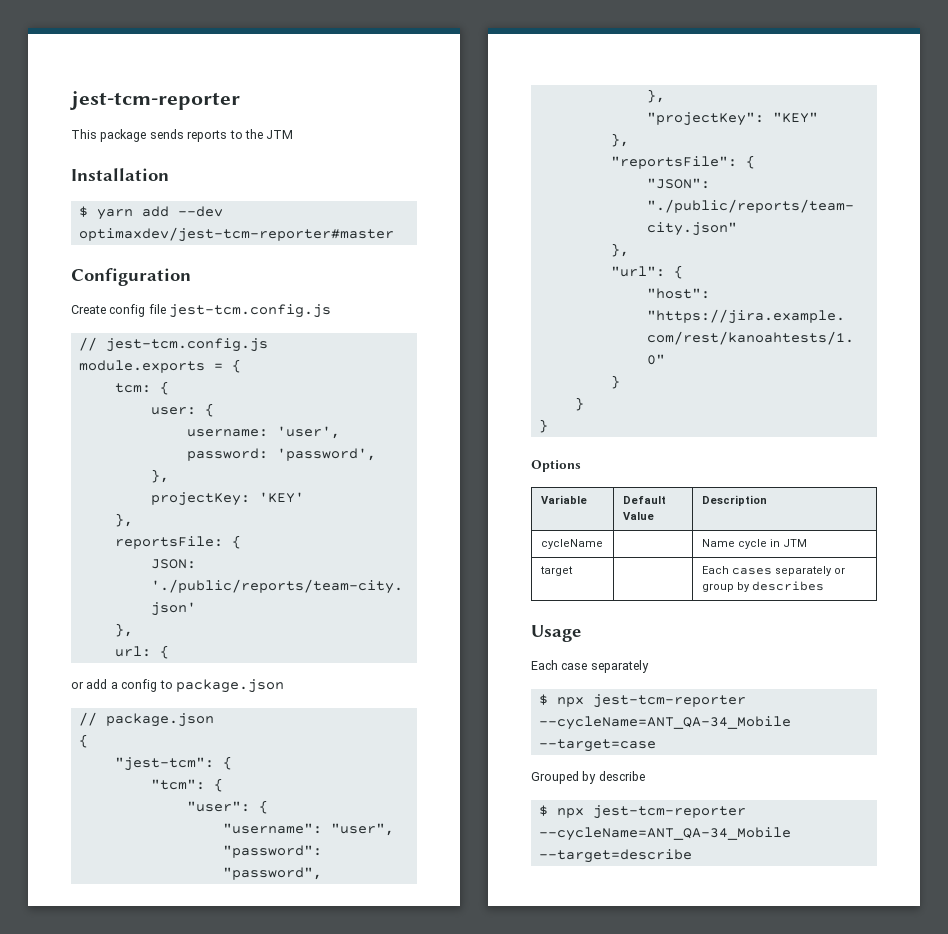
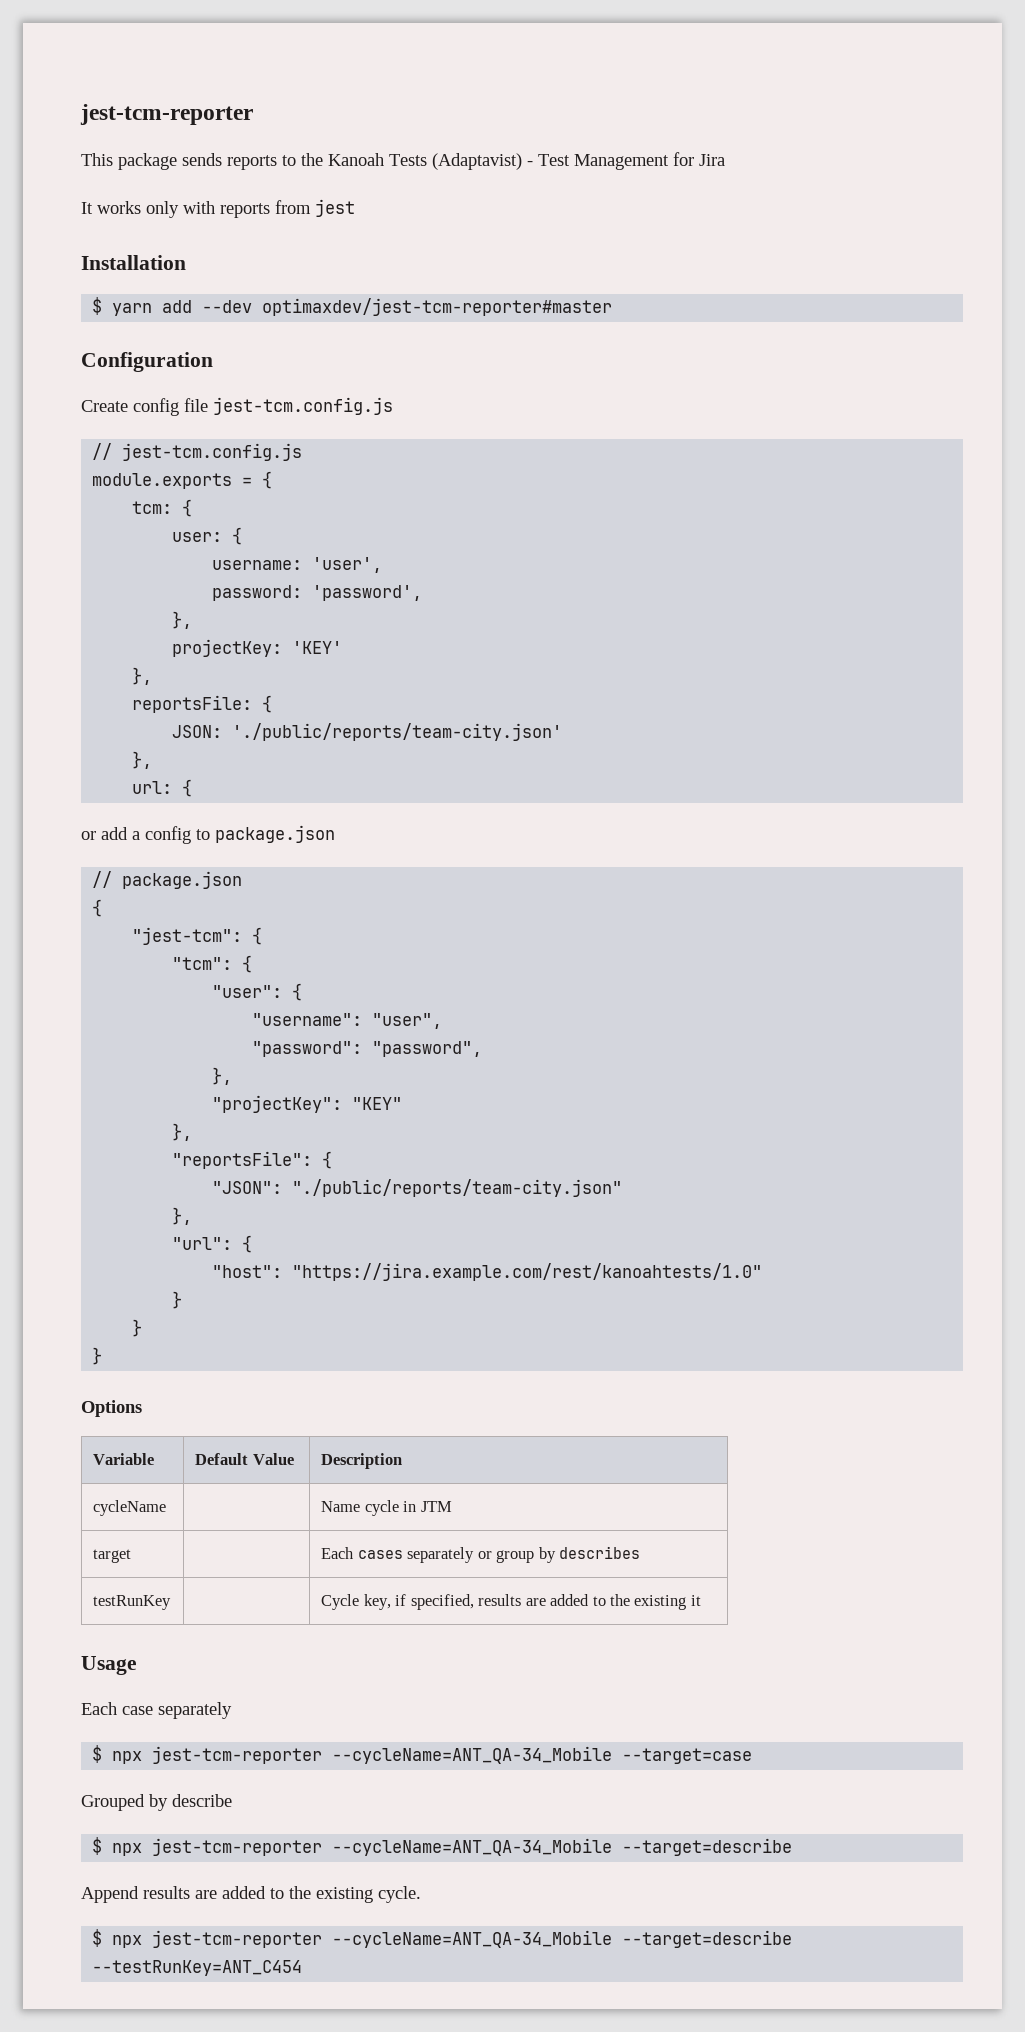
- This package sends reports to the JTM
+ This package sends reports to the Kanoah Tests (Adaptavist) - Test Management for Jira
+ It works only with reports from jest
+ testRunKey | | Сycle key, if specified, results are added to the existing it
+ Append results are added to the existing cycle.
+ $ npx jest-tcm-reporter --cycleName=ANT_QA-34_Mobile --target=describe --testRunKey=ANT_C454

